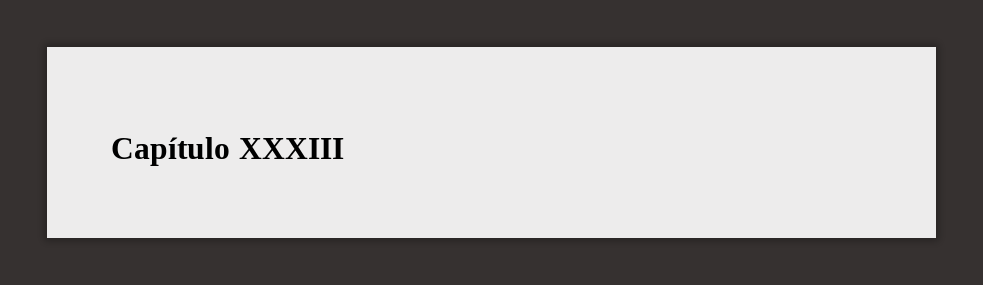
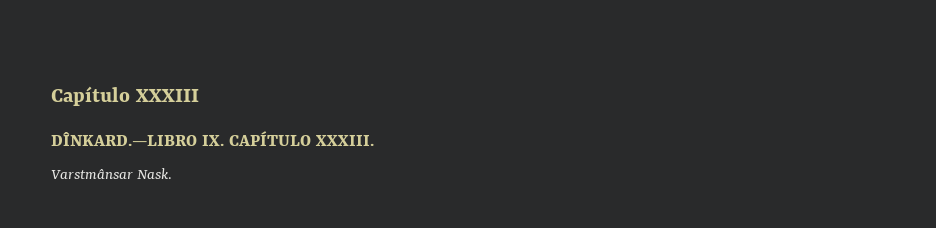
+ DÎNKARD.—LIBRO IX. CAPÍTULO XXXIII.
+ Varstmânsar Nask.

